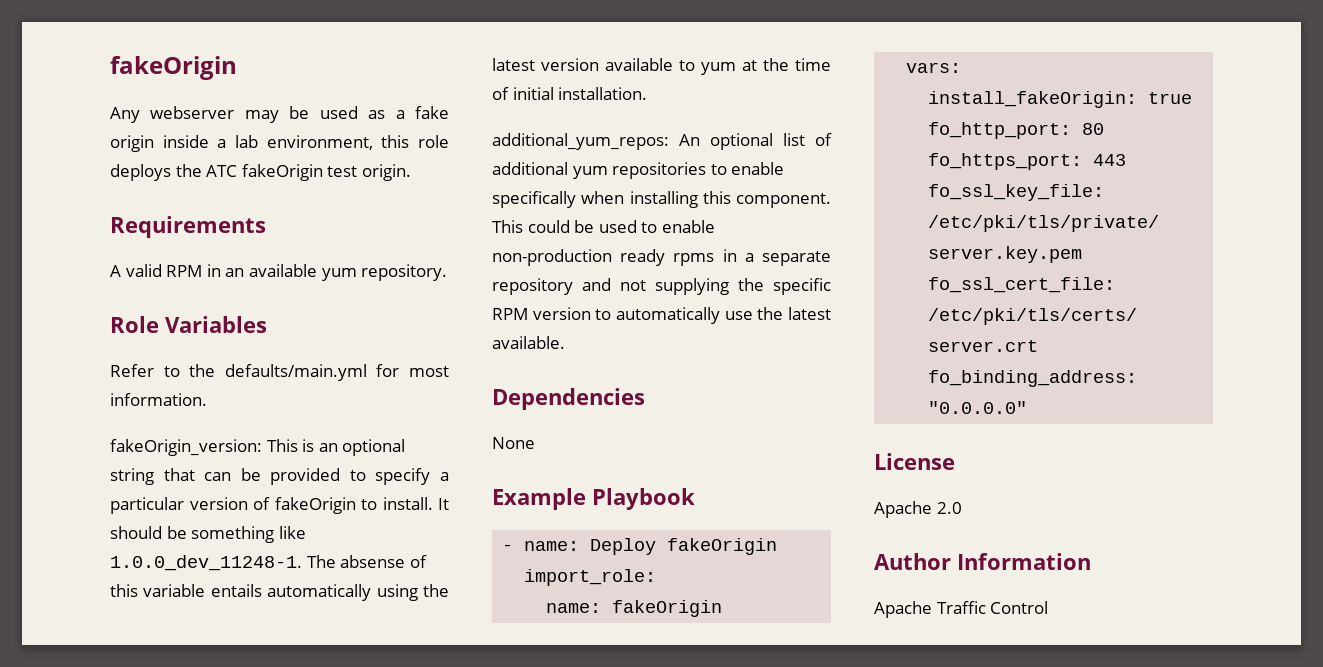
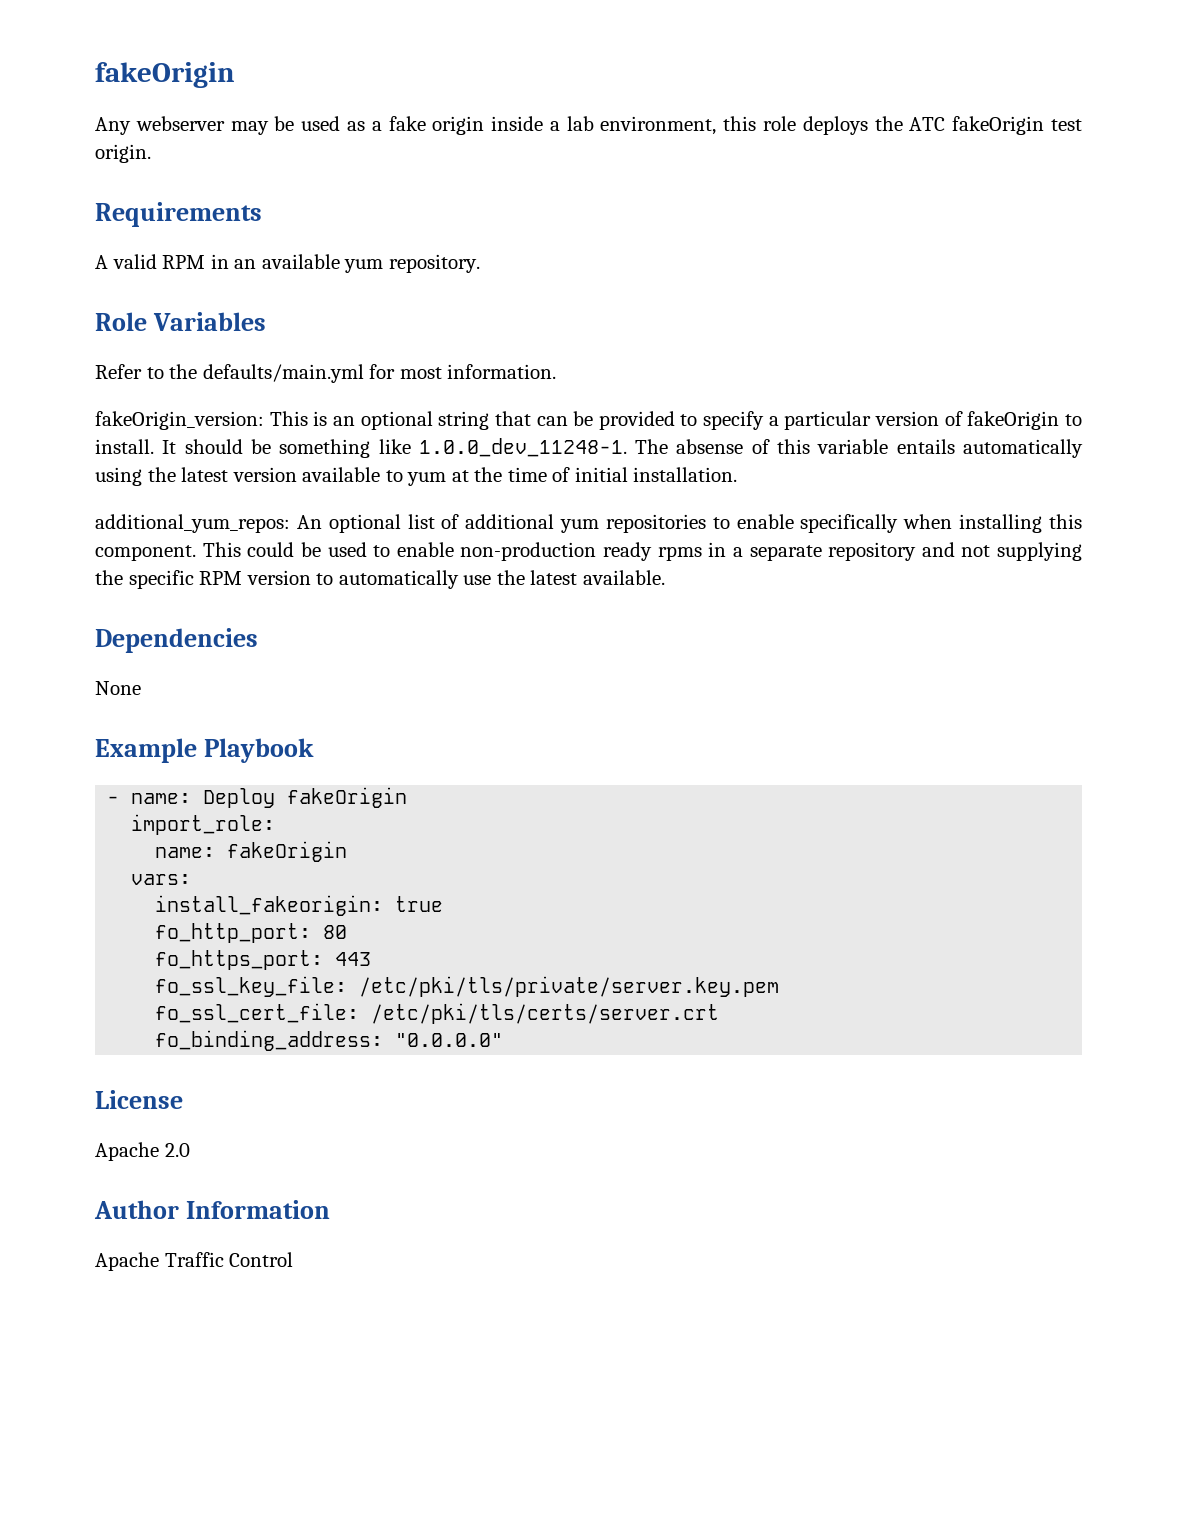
- install_fakeOrigin: true
+ install_fakeorigin: true

